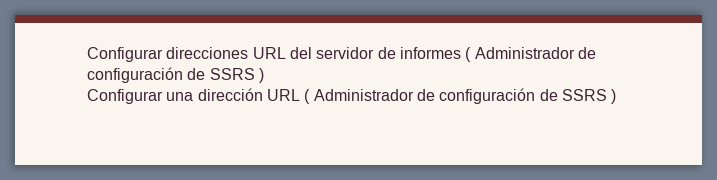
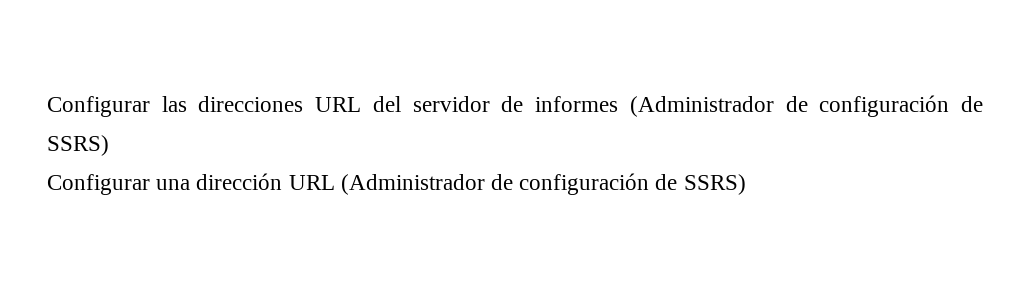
- Configurar direcciones URL del servidor de informes ( Administrador de configuración de SSRS )
+ Configurar las direcciones URL del servidor de informes (Administrador de configuración de SSRS)
- Configurar una dirección URL ( Administrador de configuración de SSRS )
+ Configurar una dirección URL (Administrador de configuración de SSRS)

